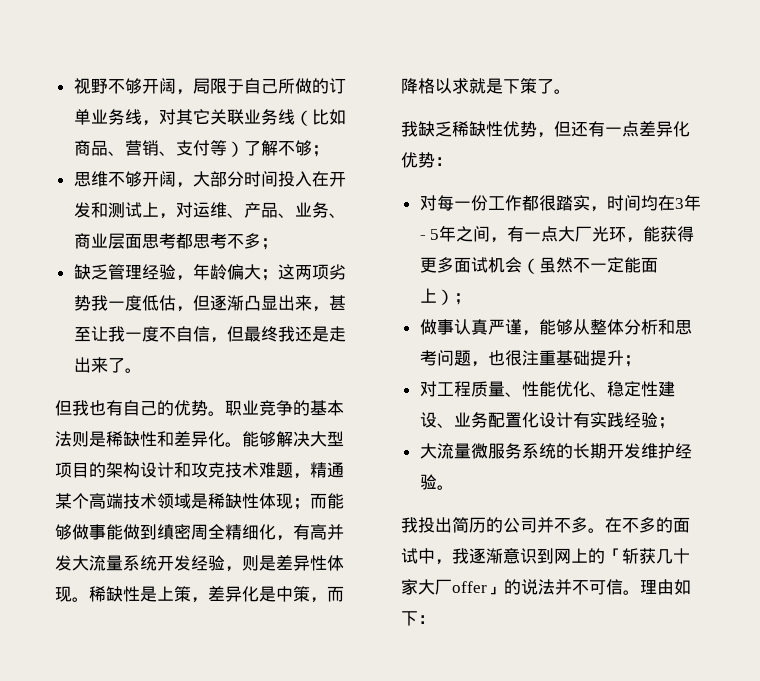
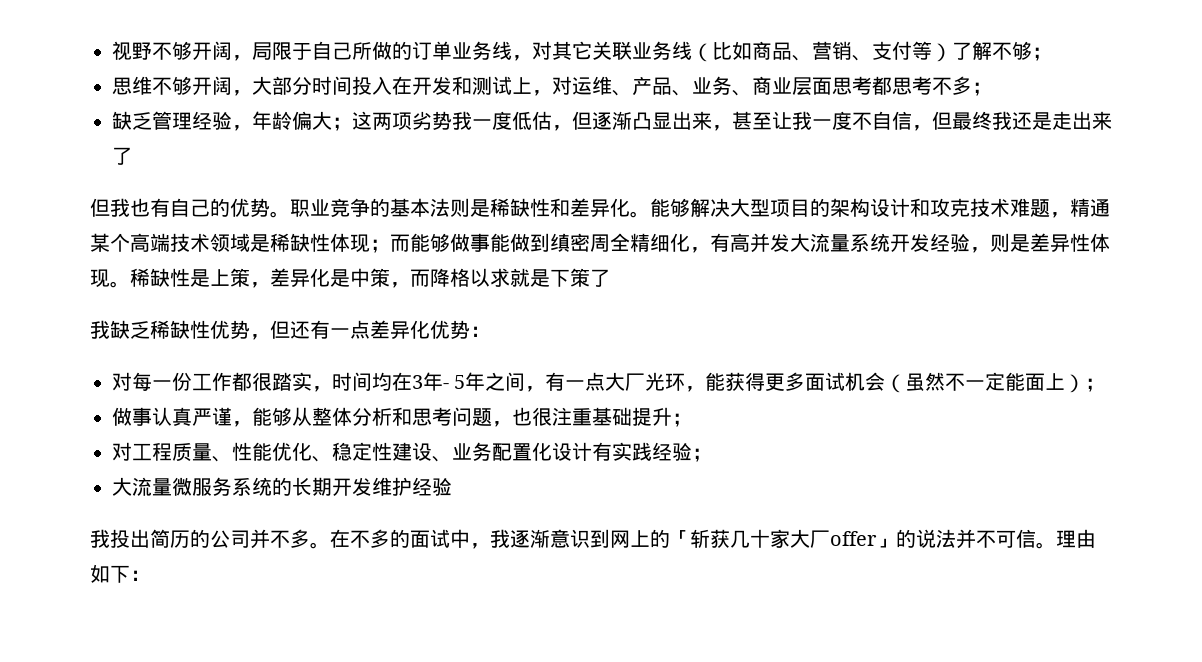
- 缺乏管理经验，年龄偏大；这两项劣势我一度低估，但逐渐凸显出来，甚至让我一度不自信，但最终我还是走出来了。
+ 缺乏管理经验，年龄偏大；这两项劣势我一度低估，但逐渐凸显出来，甚至让我一度不自信，但最终我还是走出来了
- 稀缺性是上策，差异化是中策，而降格以求就是下策了。
+ 稀缺性是上策，差异化是中策，而降格以求就是下策了
- 大流量微服务系统的长期开发维护经验。
+ 大流量微服务系统的长期开发维护经验

